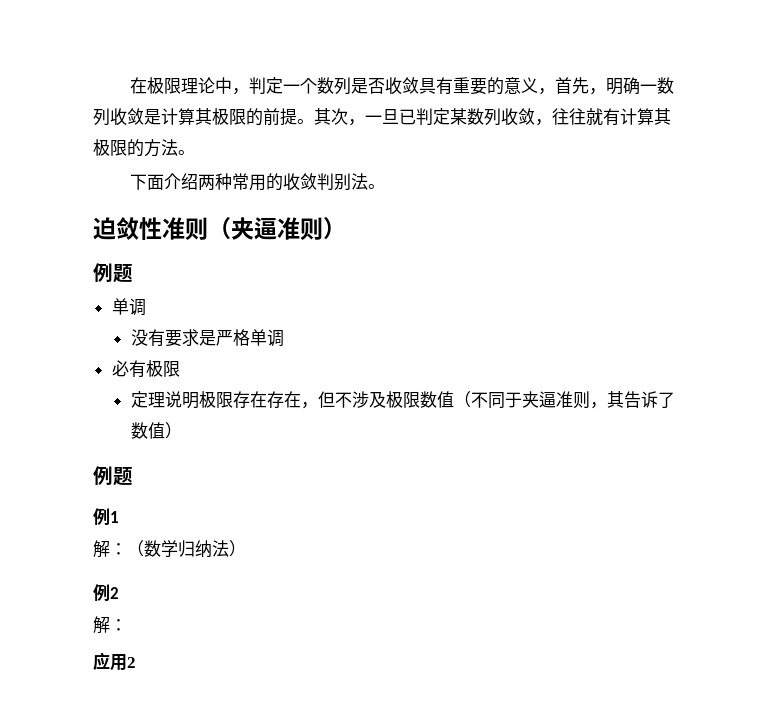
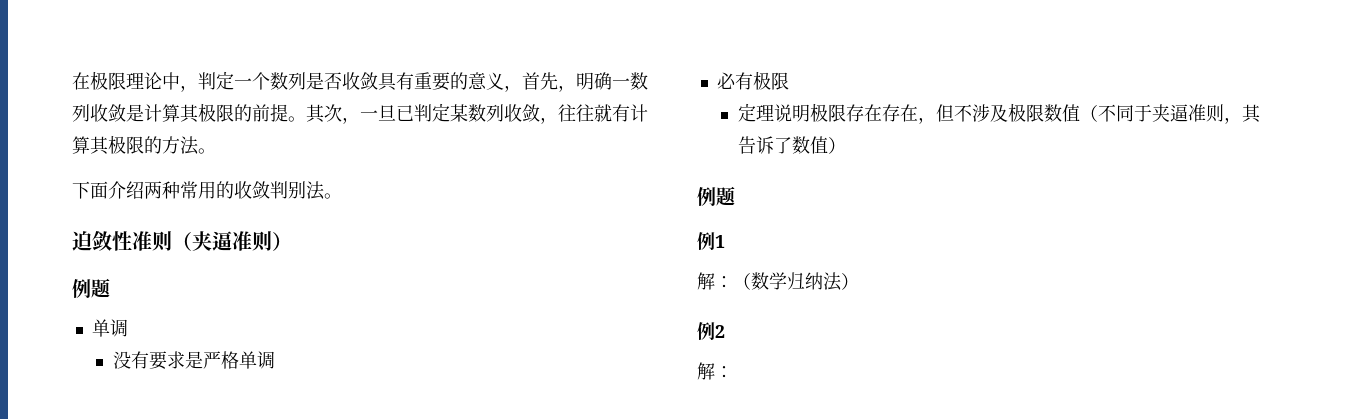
- 应用2

